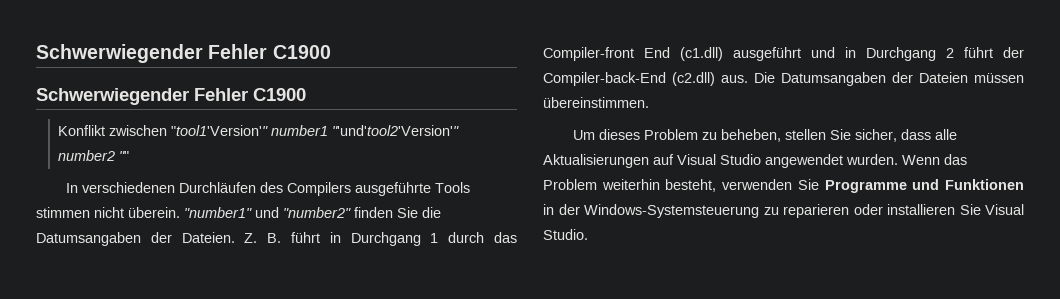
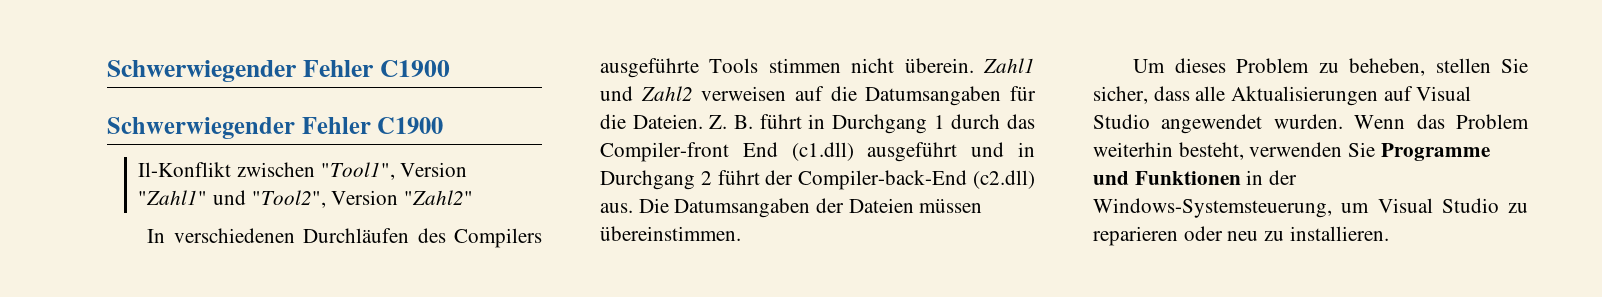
- Konflikt zwischen "tool1'Version'" number1 "'und'tool2'Version'" number2 ""
+ Il-Konflikt zwischen "Tool1", Version "Zahl1" und "Tool2", Version "Zahl2"
- "number1" und "number2" finden Sie die Datumsangaben der Dateien.
+ Zahl1 und Zahl2 verweisen auf die Datumsangaben für die Dateien.
- Wenn das Problem weiterhin besteht, verwenden Sie Programme und Funktionen in der Windows-Systemsteuerung zu reparieren oder installieren Sie Visual Studio.
+ Wenn das Problem weiterhin besteht, verwenden Sie Programme und Funktionen in der Windows-Systemsteuerung, um Visual Studio zu reparieren oder neu zu installieren.

